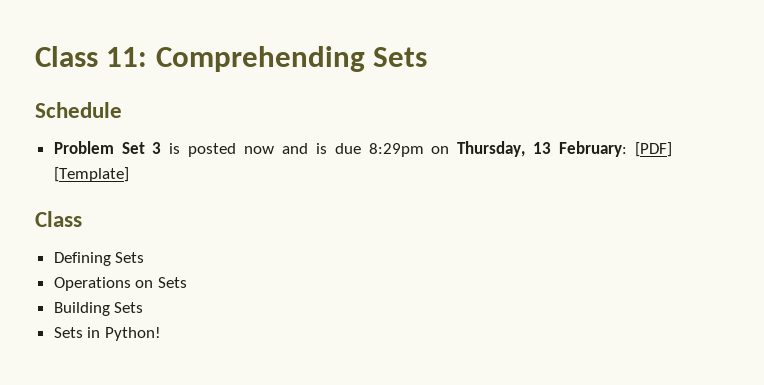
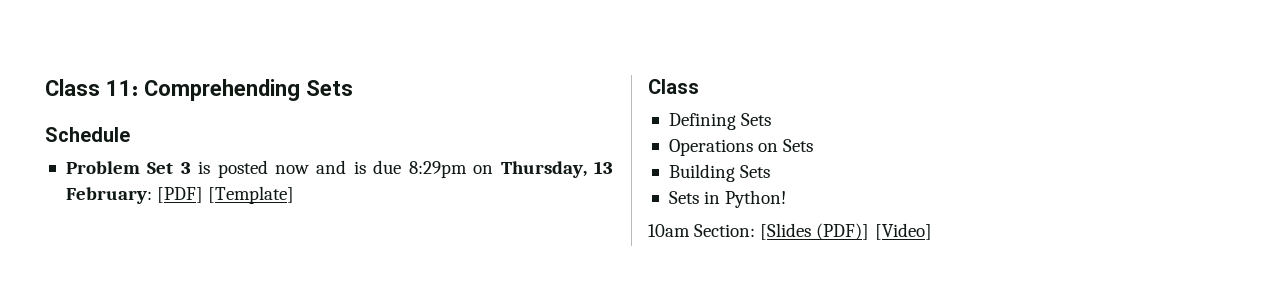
+ 10am Section: [Slides (PDF)] [Video]

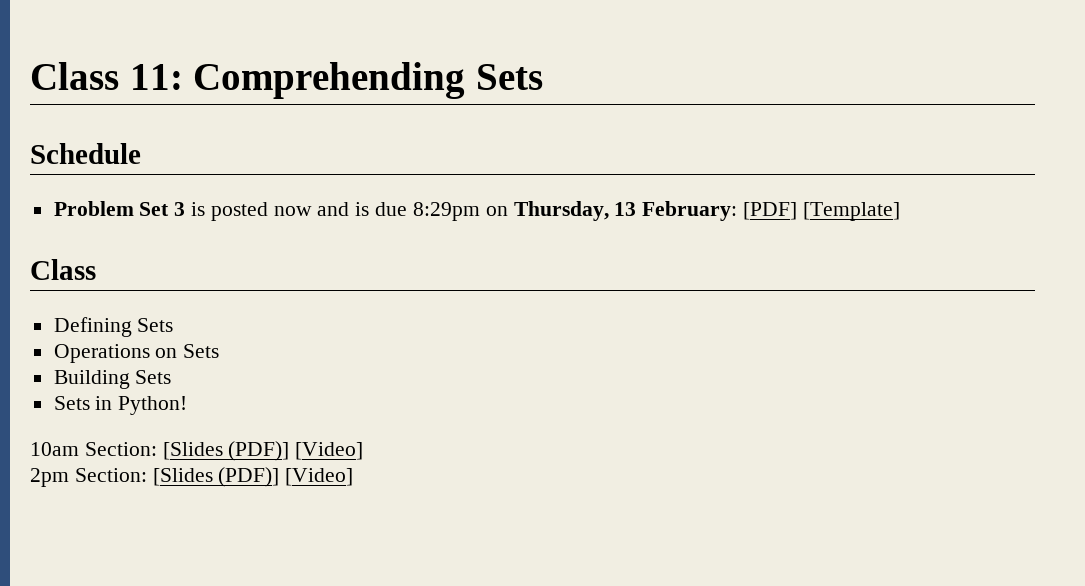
+ 2pm Section: [Slides (PDF)] [Video]

